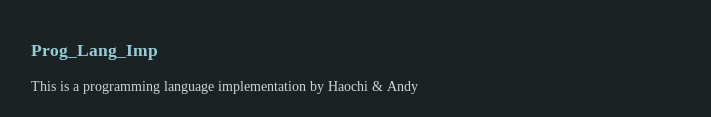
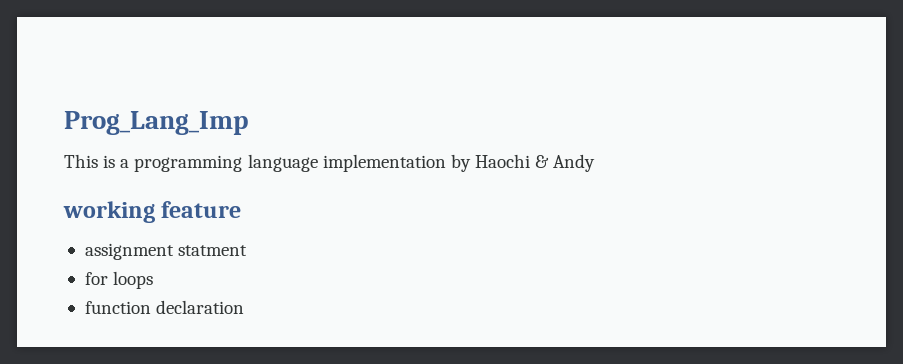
+ working feature
+ assignment statment
+ for loops
+ function declaration

